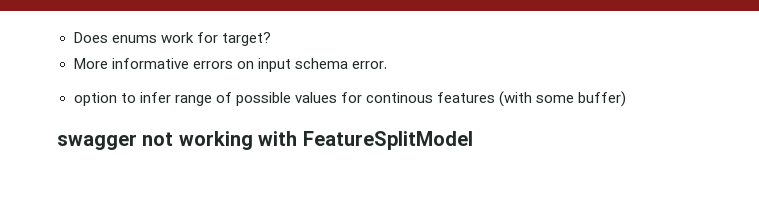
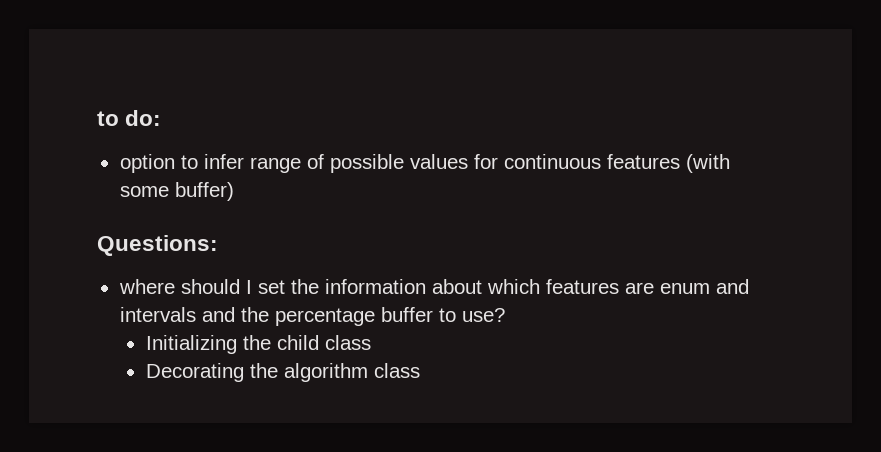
- Does enums work for target?
- More informative errors on input schema error.
+ to do:
- option to infer range of possible values for continous features (with some buffer)
+ option to infer range of possible values for continuous features (with some buffer)
- swagger not working with FeatureSplitModel
+ Questions:
+ where should I set the information about which features are enum and intervals and the percentage buffer to use?
+ Initializing the child class
+ Decorating the algorithm class

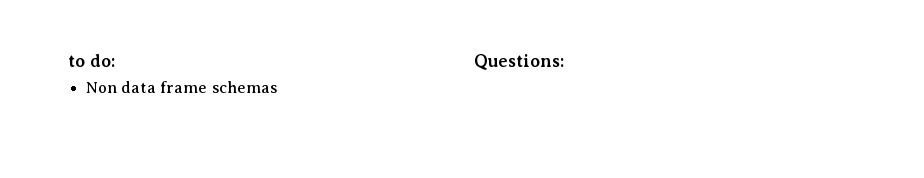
- option to infer range of possible values for continuous features (with some buffer)
+ Non data frame schemas
  Questions:
- where should I set the information about which features are enum and intervals and the percentage buffer to use?
- Initializing the child class
- Decorating the algorithm class

